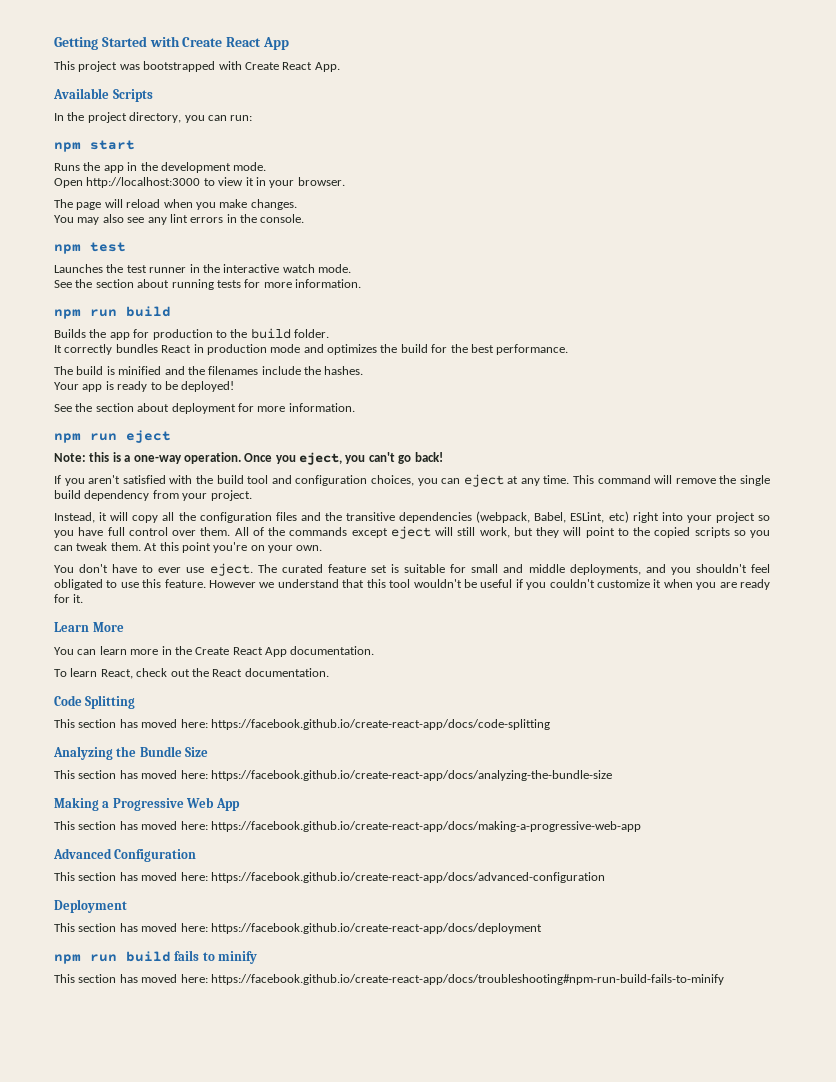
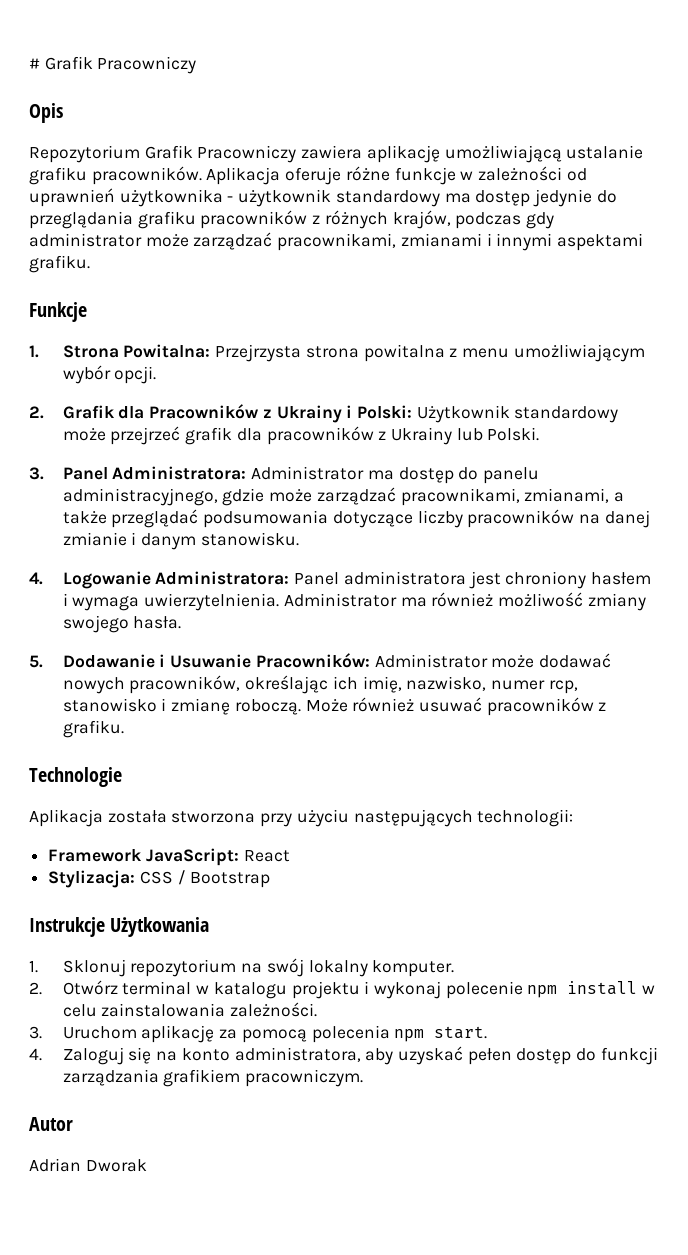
- Getting Started with Create React App
- This project was bootstrapped with Create React App.
- Available Scripts
- In the project directory, you can run:
- npm start
- Runs the app in the development mode.
- Open http://localhost:3000 to view it in your browser.
- The page will reload when you make changes.
- You may also see any lint errors in the console.
- npm test
- Launches the test runner in the interactive watch mode.
- See the section about running tests for more information.
- npm run build
- Builds the app for production to the build folder.
- It correctly bundles React in production mode and optimizes the build for the best performance.
- The build is minified and the filenames include the hashes.
- Your app is ready to be deployed!
- See the section about deployment for more information.
- npm run eject
- Note: this is a one-way operation. Once you eject, you can't go back!
- If you aren't satisfied with the build tool and configuration choices, you can eject at any time. This command will remove the single build dependency from your project.
- Instead, it will copy all the configuration files and the transitive dependencies (webpack, Babel, ESLint, etc) right into your project so you have full control over them. All of the commands except eject will still work, but they will point to the copied scripts so you can tweak them. At this point you're on your own.
- You don't have to ever use eject. The curated feature set is suitable for small and middle deployments, and you shouldn't feel obligated to use this feature. However we understand that this tool wouldn't be useful if you couldn't customize it when you are ready for it.
- Learn More
- You can learn more in the Create React App documentation.
- To learn React, check out the React documentation.
- Code Splitting
- This section has moved here: https://facebook.github.io/create-react-app/docs/code-splitting
- Analyzing the Bundle Size
- This section has moved here: https://facebook.github.io/create-react-app/docs/analyzing-the-bundle-size
- Making a Progressive Web App
- This section has moved here: https://facebook.github.io/create-react-app/docs/making-a-progressive-web-app
- Advanced Configuration
- This section has moved here: https://facebook.github.io/create-react-app/docs/advanced-configuration
- Deployment
- This section has moved here: https://facebook.github.io/create-react-app/docs/deployment
- npm run build fails to minify
- This section has moved here: https://facebook.github.io/create-react-app/docs/troubleshooting#npm-run-build-fails-to-minify
+ # Grafik Pracowniczy
+ Opis
+ Repozytorium Grafik Pracowniczy zawiera aplikację umożliwiającą ustalanie grafiku pracowników. Aplikacja oferuje różne funkcje w zależności od uprawnień użytkownika - użytkownik standardowy ma dostęp jedynie do przeglądania grafiku pracowników z różnych krajów, podczas gdy administrator może zarządzać pracownikami, zmianami i innymi aspektami grafiku.
+ Funkcje
+ 1. Strona Powitalna: Przejrzysta strona powitalna z menu umożliwiającym wybór opcji.
+ 2. Grafik dla Pracowników z Ukrainy i Polski: Użytkownik standardowy może przejrzeć grafik dla pracowników z Ukrainy lub Polski.
+ 3. Panel Administratora: Administrator ma dostęp do panelu administracyjnego, gdzie może zarządzać pracownikami, zmianami, a także przeglądać podsumowania dotyczące liczby pracowników na danej zmianie i danym stanowisku.
+ 4. Logowanie Administratora: Panel administratora jest chroniony hasłem i wymaga uwierzytelnienia. Administrator ma również możliwość zmiany swojego hasła.
+ 5. Dodawanie i Usuwanie Pracowników: Administrator może dodawać nowych pracowników, określając ich imię, nazwisko, numer rcp, stanowisko i zmianę roboczą. Może również usuwać pracowników z grafiku.
+ Technologie
+ Aplikacja została stworzona przy użyciu następujących technologii:
+ Framework JavaScript: React
+ Stylizacja: CSS / Bootstrap
+ Instrukcje Użytkowania
+ 1. Sklonuj repozytorium na swój lokalny komputer.
+ 2. Otwórz terminal w katalogu projektu i wykonaj polecenie npm install w celu zainstalowania zależności.
+ 3. Uruchom aplikację za pomocą polecenia npm start.
+ 4. Zaloguj się na konto administratora, aby uzyskać pełen dostęp do funkcji zarządzania grafikiem pracowniczym.
+ Autor
+ Adrian Dworak

